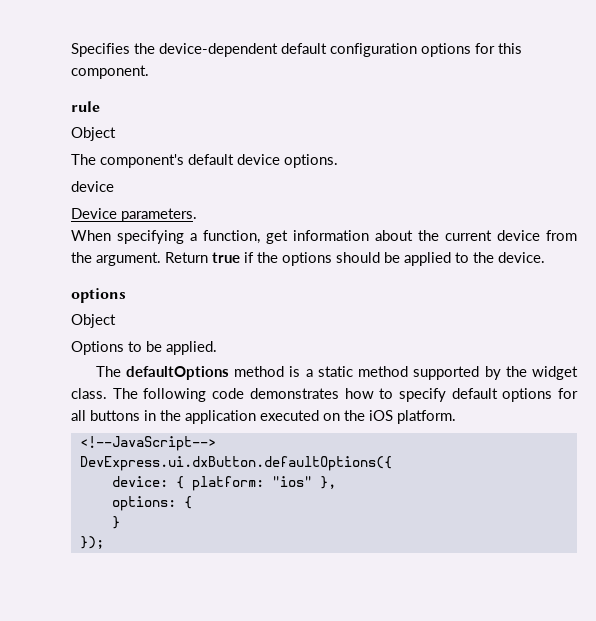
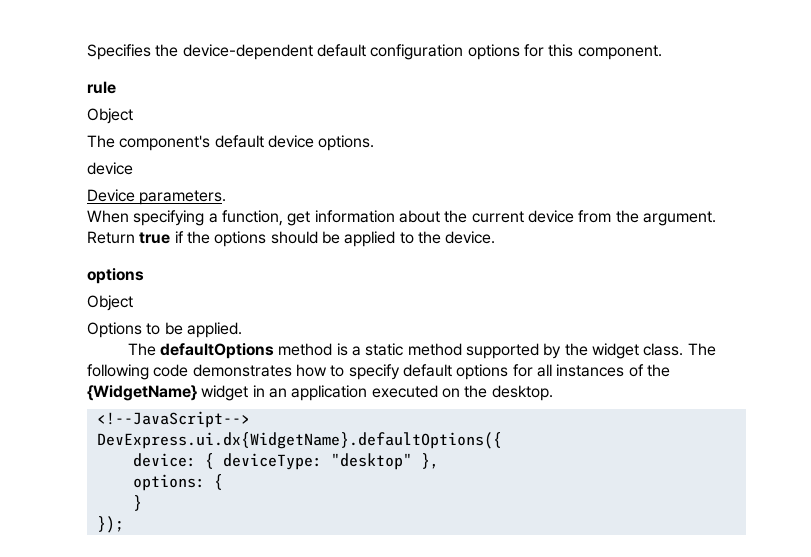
- The following code demonstrates how to specify default options for all buttons in the application executed on the iOS platform.
+ The following code demonstrates how to specify default options for all instances of the {WidgetName} widget in an application executed on the desktop.
- DevExpress.ui.dxButton.defaultOptions({
+ DevExpress.ui.dx{WidgetName}.defaultOptions({
- device: { platform: "ios" },
+ device: { deviceType: "desktop" },

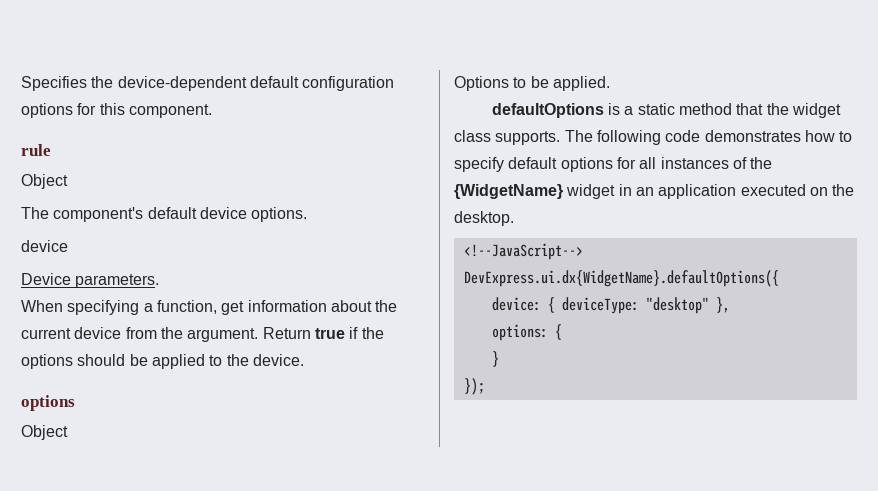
- The defaultOptions method is a static method supported by the widget class.
+ defaultOptions is a static method that the widget class supports.

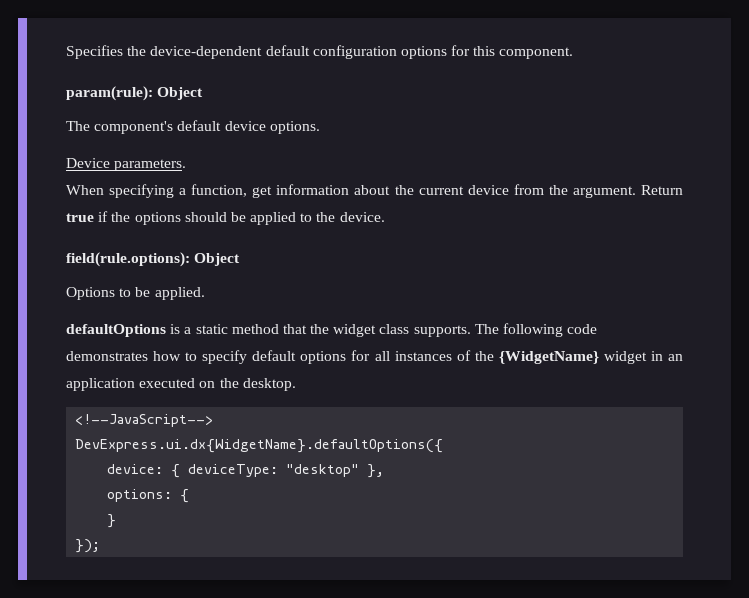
- rule
- Object
+ param(rule): Object
  The component's default device options.
- device
  Return true if the options should be applied to the device.
- options
- Object
+ field(rule.options): Object

